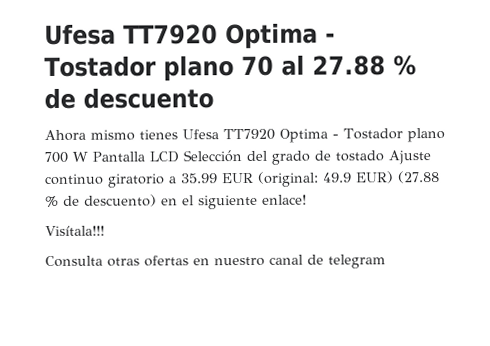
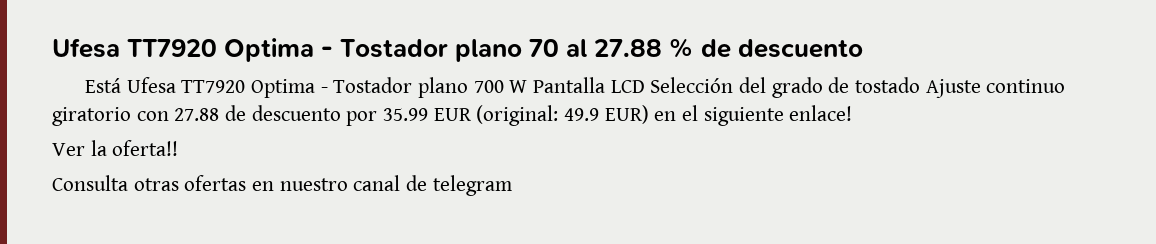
- Ahora mismo tienes Ufesa TT7920 Optima - Tostador plano 700 W Pantalla LCD Selección del grado de tostado Ajuste continuo giratorio a 35.99 EUR (original: 49.9 EUR) (27.88 % de descuento) en el siguiente enlace!
+ Está Ufesa TT7920 Optima - Tostador plano 700 W Pantalla LCD Selección del grado de tostado Ajuste continuo giratorio con 27.88 de descuento por 35.99 EUR (original: 49.9 EUR) en el siguiente enlace!
- Visítala!!!
+ Ver la oferta!!

